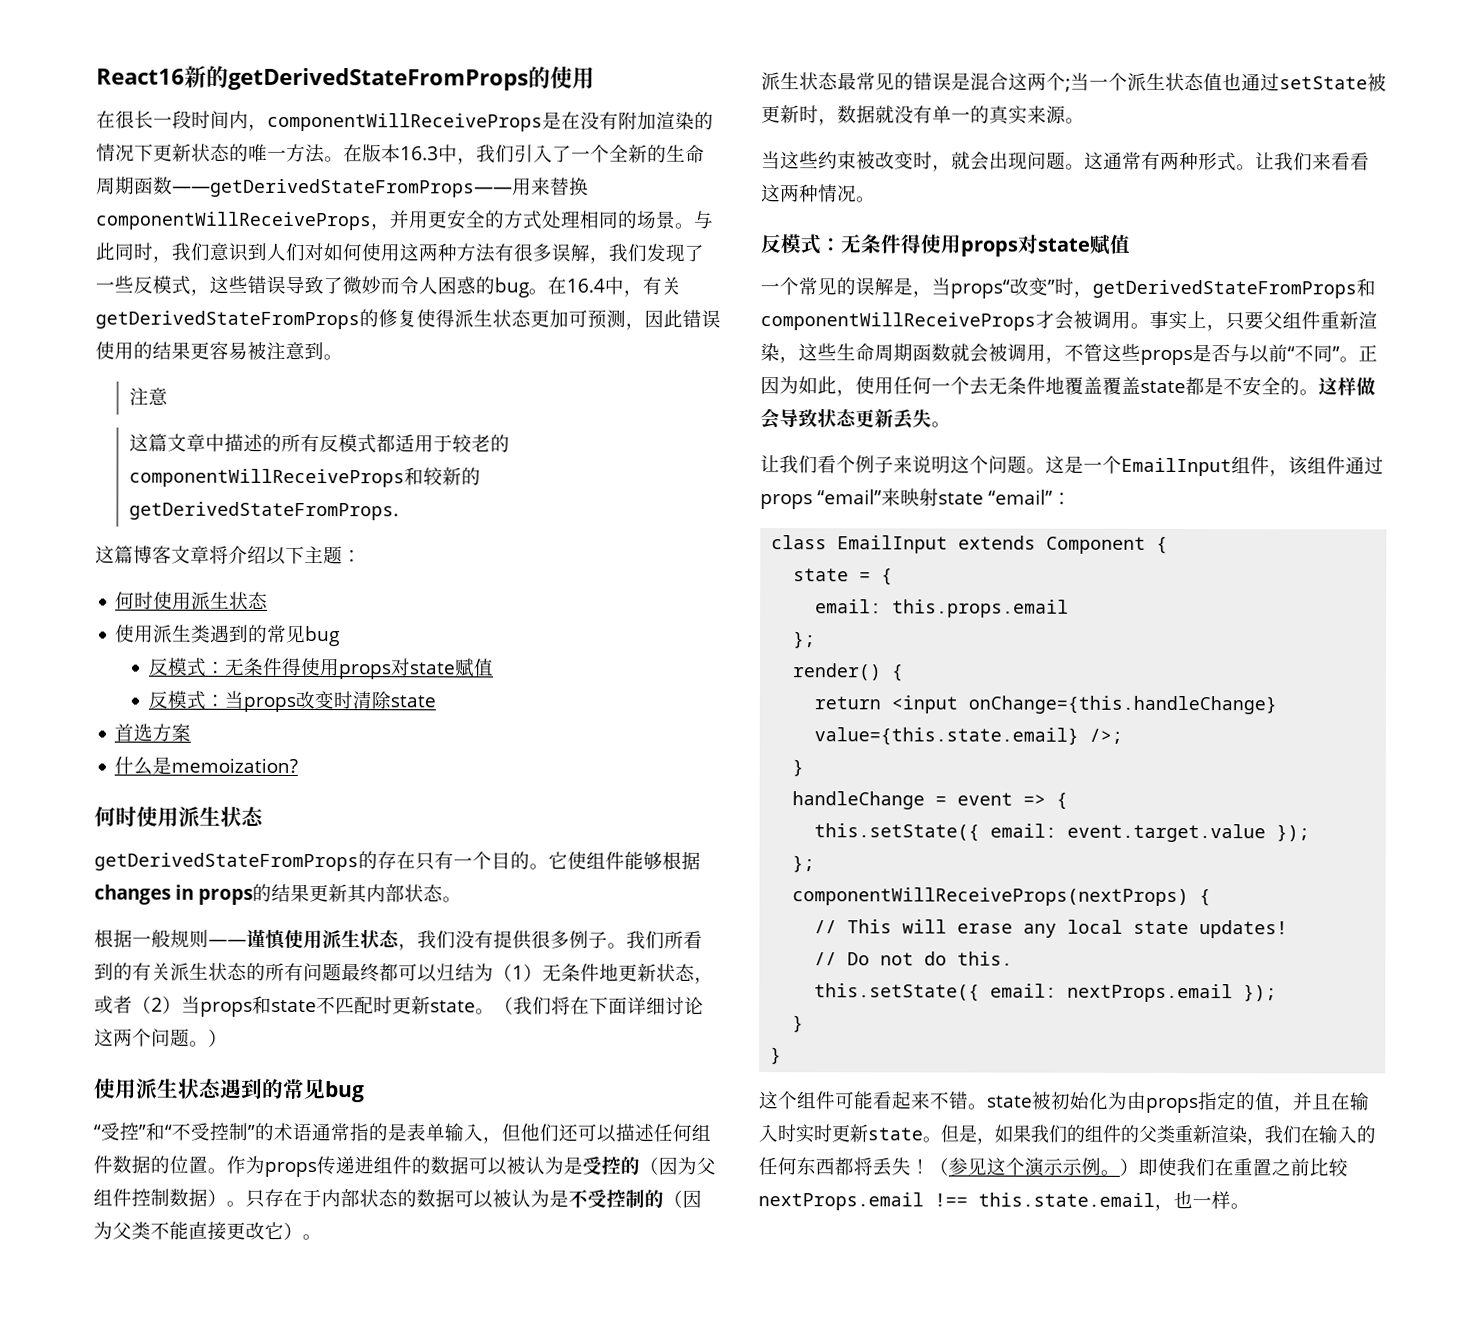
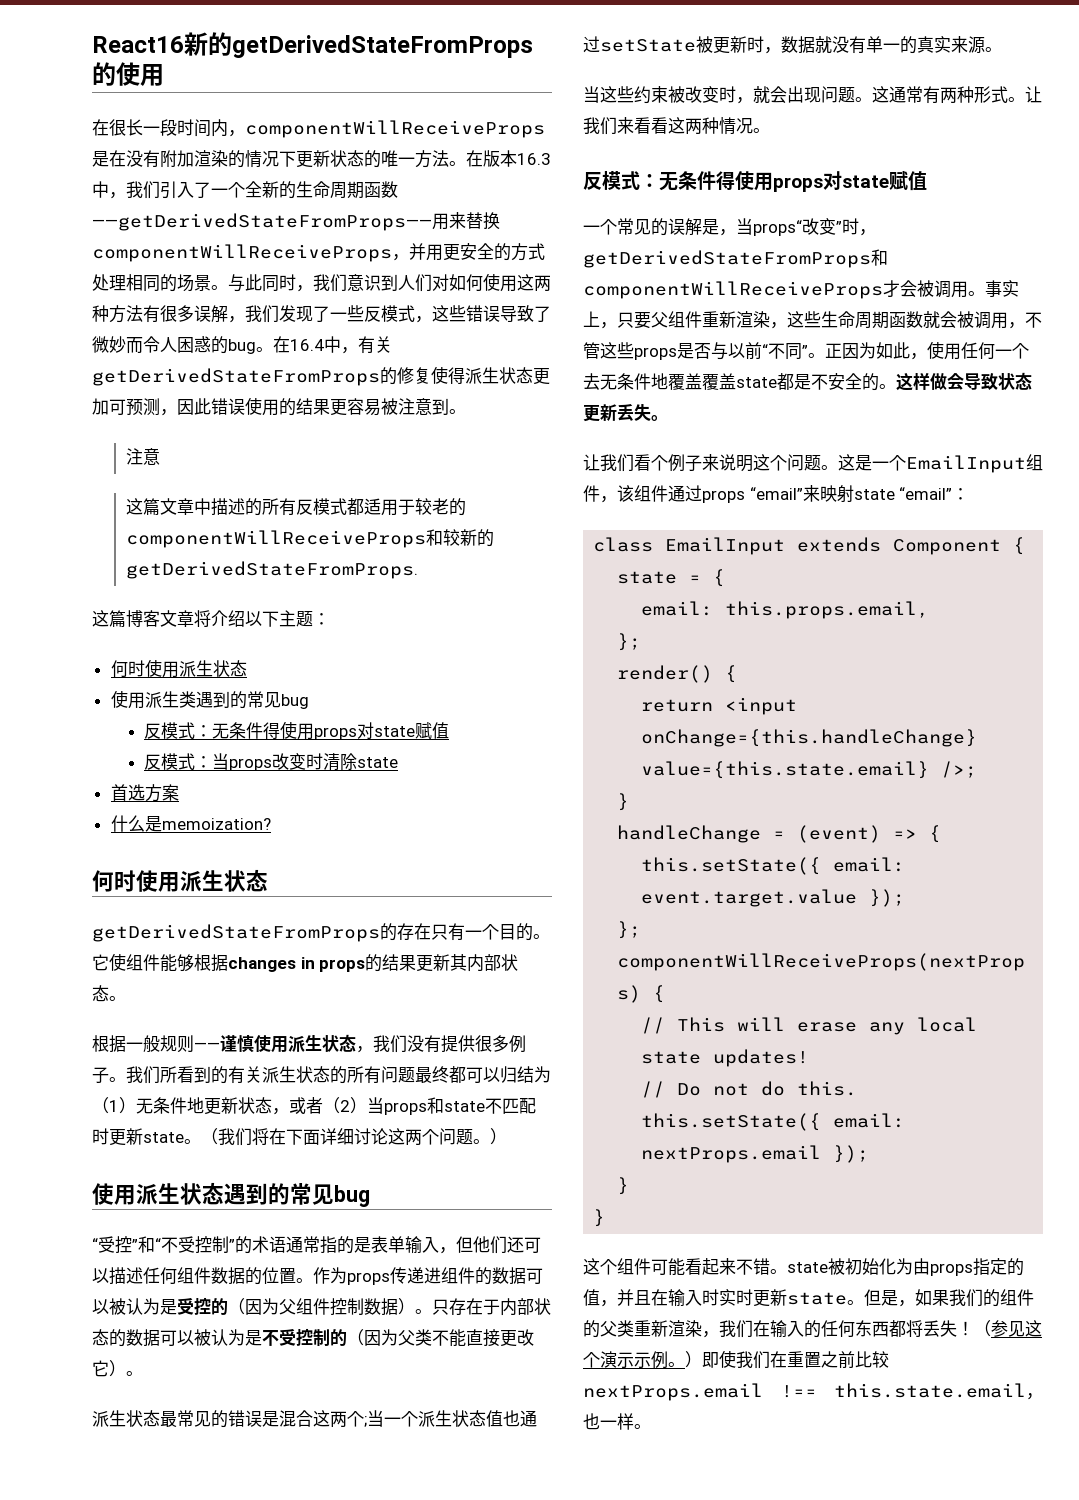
- email: this.props.email
+ email: this.props.email,
- handleChange = event => {
+ handleChange = (event) => {

